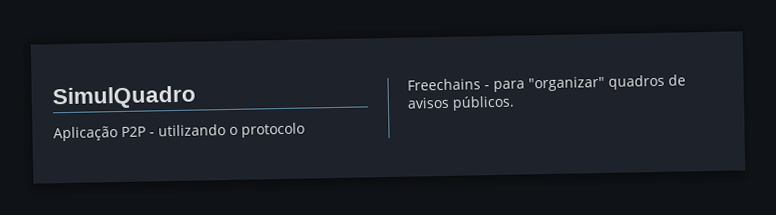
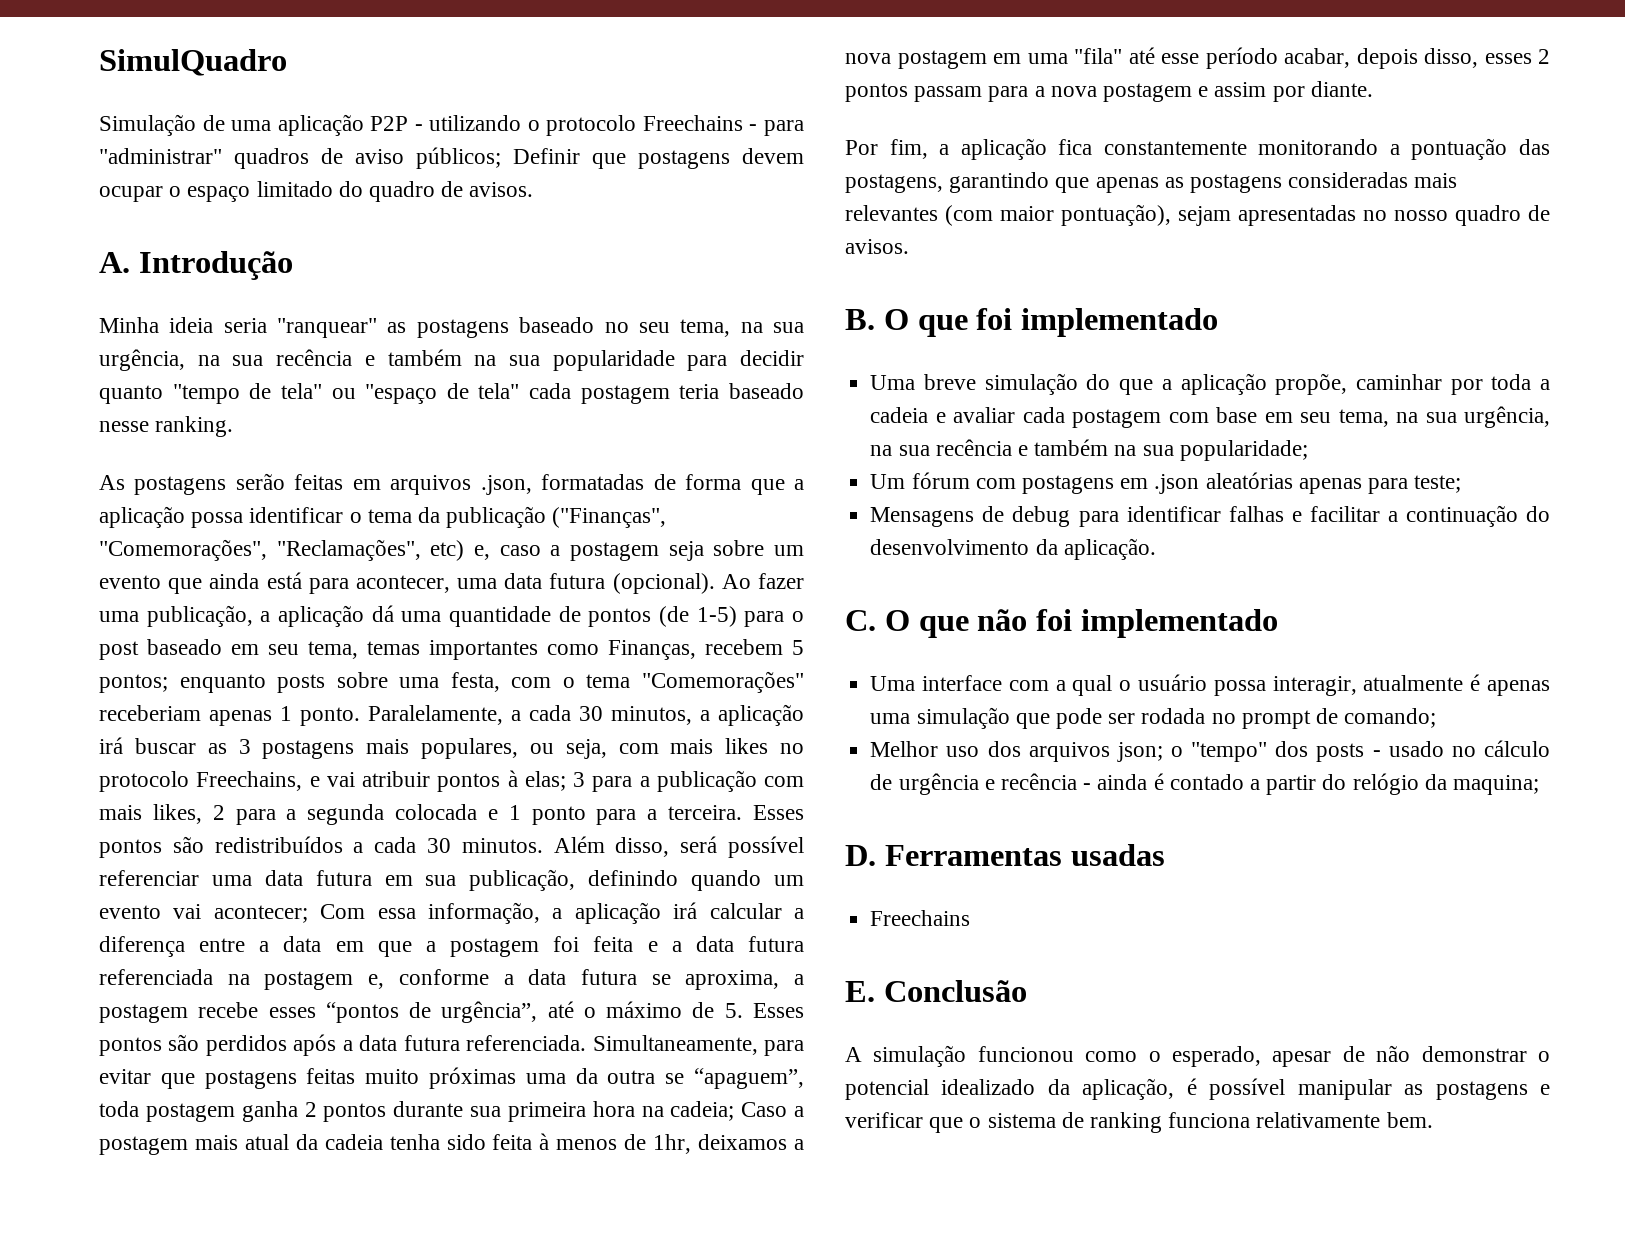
- Aplicação P2P - utilizando o protocolo Freechains - para "organizar" quadros de avisos públicos.
+ Simulação de uma aplicação P2P - utilizando o protocolo Freechains - para "administrar" quadros de aviso públicos; Definir que postagens devem ocupar o espaço limitado do quadro de avisos.
+ A. Introdução
+ Minha ideia seria "ranquear" as postagens baseado no seu tema, na sua urgência, na sua recência e também na sua popularidade para decidir quanto "tempo de tela" ou "espaço de tela" cada postagem teria baseado nesse ranking.
+ As postagens serão feitas em arquivos .json, formatadas de forma que a aplicação possa identificar o tema da publicação ("Finanças", "Comemorações", "Reclamações", etc) e, caso a postagem seja sobre um evento que ainda está para acontecer, uma data futura (opcional). Ao fazer uma publicação, a aplicação dá uma quantidade de pontos (de 1-5) para o post baseado em seu tema, temas importantes como Finanças, recebem 5 pontos; enquanto posts sobre uma festa, com o tema "Comemorações" receberiam apenas 1 ponto. Paralelamente, a cada 30 minutos, a aplicação irá buscar as 3 postagens mais populares, ou seja, com mais likes no protocolo Freechains, e vai atribuir pontos à elas; 3 para a publicação com mais likes, 2 para a segunda colocada e 1 ponto para a terceira. Esses pontos são redistribuídos a cada 30 minutos. Além disso, será possível referenciar uma data futura em sua publicação, definindo quando um evento vai acontecer; Com essa informação, a aplicação irá calcular a diferença entre a data em que a postagem foi feita e a data futura referenciada na postagem e, conforme a data futura se aproxima, a postagem recebe esses “pontos de urgência”, até o máximo de 5. Esses pontos são perdidos após a data futura referenciada. Simultaneamente, para evitar que postagens feitas muito próximas uma da outra se “apaguem”, toda postagem ganha 2 pontos durante sua primeira hora na cadeia; Caso a postagem mais atual da cadeia tenha sido feita à menos de 1hr, deixamos a nova postagem em uma "fila" até esse período acabar, depois disso, esses 2 pontos passam para a nova postagem e assim por diante.
+ Por fim, a aplicação fica constantemente monitorando a pontuação das postagens, garantindo que apenas as postagens consideradas mais relevantes (com maior pontuação), sejam apresentadas no nosso quadro de avisos.
+ B. O que foi implementado
+ Uma breve simulação do que a aplicação propõe, caminhar por toda a cadeia e avaliar cada postagem com base em seu tema, na sua urgência, na sua recência e também na sua popularidade;
+ Um fórum com postagens em .json aleatórias apenas para teste;
+ Mensagens de debug para identificar falhas e facilitar a continuação do desenvolvimento da aplicação.
+ C. O que não foi implementado
+ Uma interface com a qual o usuário possa interagir, atualmente é apenas uma simulação que pode ser rodada no prompt de comando;
+ Melhor uso dos arquivos json; o "tempo" dos posts - usado no cálculo de urgência e recência - ainda é contado a partir do relógio da maquina;
+ D. Ferramentas usadas
+ Freechains
+ E. Conclusão
+ A simulação funcionou como o esperado, apesar de não demonstrar o potencial idealizado da aplicação, é possível manipular as postagens e verificar que o sistema de ranking funciona relativamente bem.

